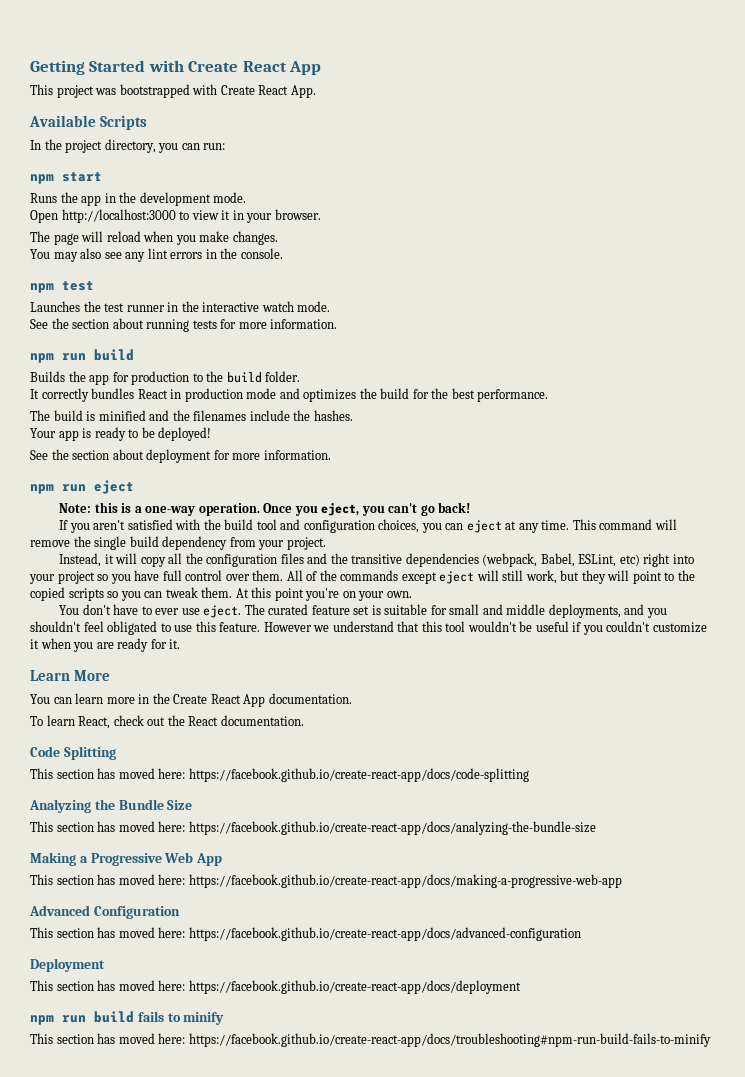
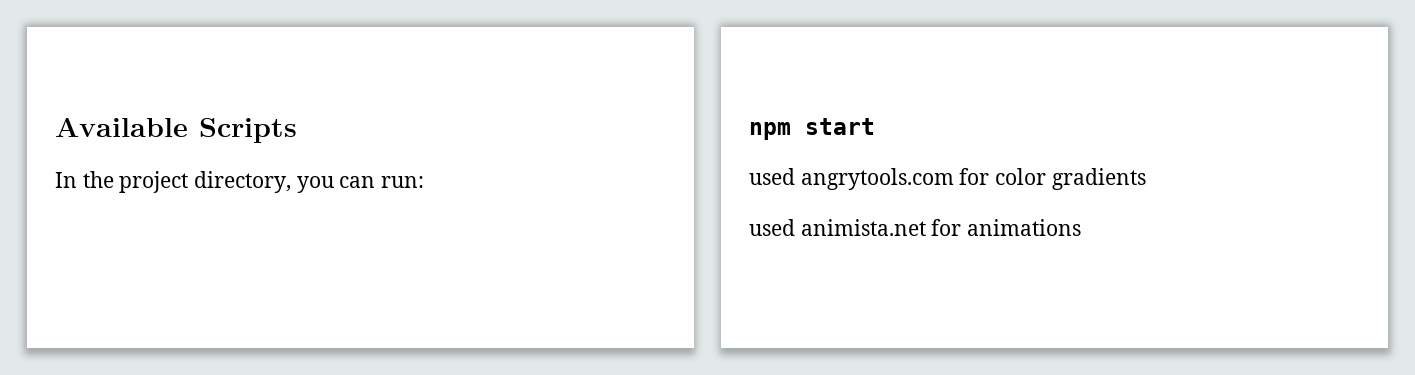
- Getting Started with Create React App
- This project was bootstrapped with Create React App.
- Runs the app in the development mode.
- Open http://localhost:3000 to view it in your browser.
- The page will reload when you make changes.
- You may also see any lint errors in the console.
- npm test
- Launches the test runner in the interactive watch mode.
- See the section about running tests for more information.
- npm run build
- Builds the app for production to the build folder.
- It correctly bundles React in production mode and optimizes the build for the best performance.
- The build is minified and the filenames include the hashes.
- Your app is ready to be deployed!
- See the section about deployment for more information.
- npm run eject
- Note: this is a one-way operation. Once you eject, you can't go back!
- If you aren't satisfied with the build tool and configuration choices, you can eject at any time. This command will remove the single build dependency from your project.
- Instead, it will copy all the configuration files and the transitive dependencies (webpack, Babel, ESLint, etc) right into your project so you have full control over them. All of the commands except eject will still work, but they will point to the copied scripts so you can tweak them. At this point you're on your own.
- You don't have to ever use eject. The curated feature set is suitable for small and middle deployments, and you shouldn't feel obligated to use this feature. However we understand that this tool wouldn't be useful if you couldn't customize it when you are ready for it.
- Learn More
- You can learn more in the Create React App documentation.
- To learn React, check out the React documentation.
- Code Splitting
- This section has moved here: https://facebook.github.io/create-react-app/docs/code-splitting
- Analyzing the Bundle Size
- This section has moved here: https://facebook.github.io/create-react-app/docs/analyzing-the-bundle-size
- Making a Progressive Web App
- This section has moved here: https://facebook.github.io/create-react-app/docs/making-a-progressive-web-app
- Advanced Configuration
- This section has moved here: https://facebook.github.io/create-react-app/docs/advanced-configuration
- Deployment
- This section has moved here: https://facebook.github.io/create-react-app/docs/deployment
- npm run build fails to minify
- This section has moved here: https://facebook.github.io/create-react-app/docs/troubleshooting#npm-run-build-fails-to-minify
+ used angrytools.com for color gradients
+ used animista.net for animations

